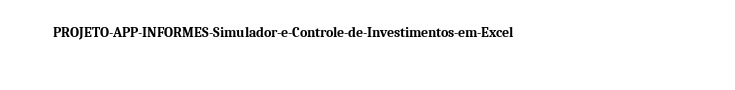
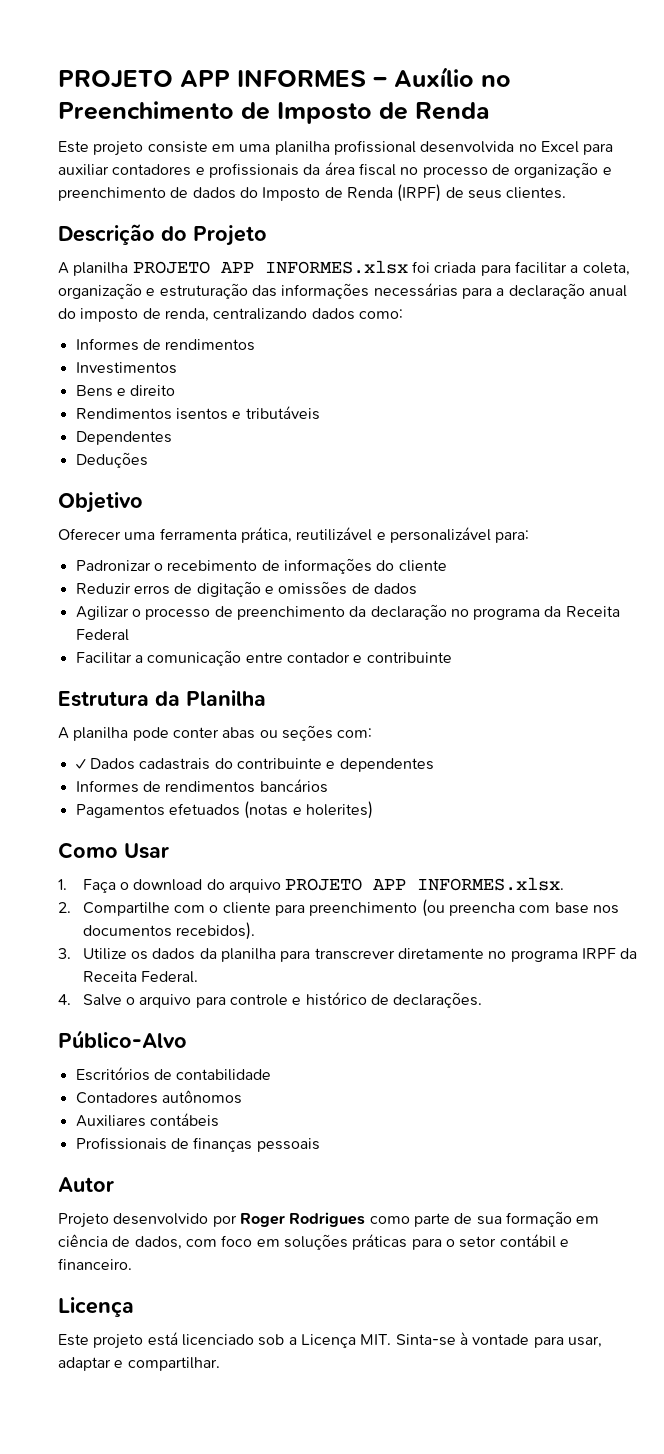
- PROJETO-APP-INFORMES-Simulador-e-Controle-de-Investimentos-em-Excel
+ PROJETO APP INFORMES – Auxílio no Preenchimento de Imposto de Renda
+ Este projeto consiste em uma planilha profissional desenvolvida no Excel para auxiliar contadores e profissionais da área fiscal no processo de organização e preenchimento de dados do Imposto de Renda (IRPF) de seus clientes.
+ Descrição do Projeto
+ A planilha PROJETO APP INFORMES.xlsx foi criada para facilitar a coleta, organização e estruturação das informações necessárias para a declaração anual do imposto de renda, centralizando dados como:
+ Informes de rendimentos
+ Investimentos
+ Bens e direito
+ Rendimentos isentos e tributáveis
+ Dependentes
+ Deduções
+ Objetivo
+ Oferecer uma ferramenta prática, reutilizável e personalizável para:
+ Padronizar o recebimento de informações do cliente
+ Reduzir erros de digitação e omissões de dados
+ Agilizar o processo de preenchimento da declaração no programa da Receita Federal
+ Facilitar a comunicação entre contador e contribuinte
+ Estrutura da Planilha
+ A planilha pode conter abas ou seções com:
+ ✓ Dados cadastrais do contribuinte e dependentes
+ Informes de rendimentos bancários
+ Pagamentos efetuados (notas e holerites)
+ Como Usar
+ 1. Faça o download do arquivo PROJETO APP INFORMES.xlsx.
+ 2. Compartilhe com o cliente para preenchimento (ou preencha com base nos documentos recebidos).
+ 3. Utilize os dados da planilha para transcrever diretamente no programa IRPF da Receita Federal.
+ 4. Salve o arquivo para controle e histórico de declarações.
+ Público-Alvo
+ Escritórios de contabilidade
+ Contadores autônomos
+ Auxiliares contábeis
+ Profissionais de finanças pessoais
+ Autor
+ Projeto desenvolvido por Roger Rodrigues como parte de sua formação em ciência de dados, com foco em soluções práticas para o setor contábil e financeiro.
+ Licença
+ Este projeto está licenciado sob a Licença MIT. Sinta-se à vontade para usar, adaptar e compartilhar.

